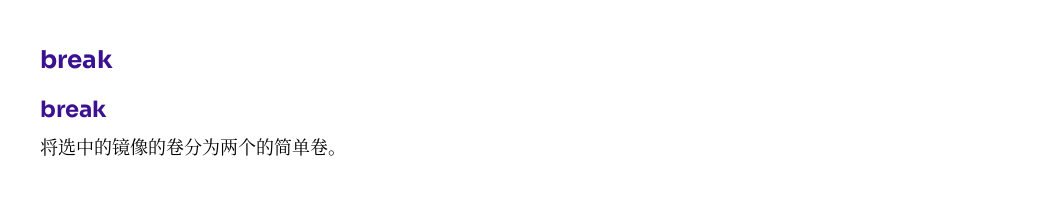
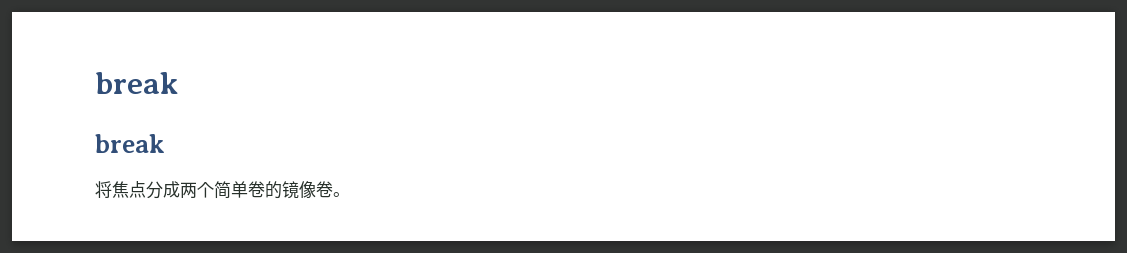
- 将选中的镜像的卷分为两个的简单卷。
+ 将焦点分成两个简单卷的镜像卷。

